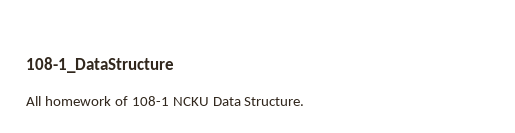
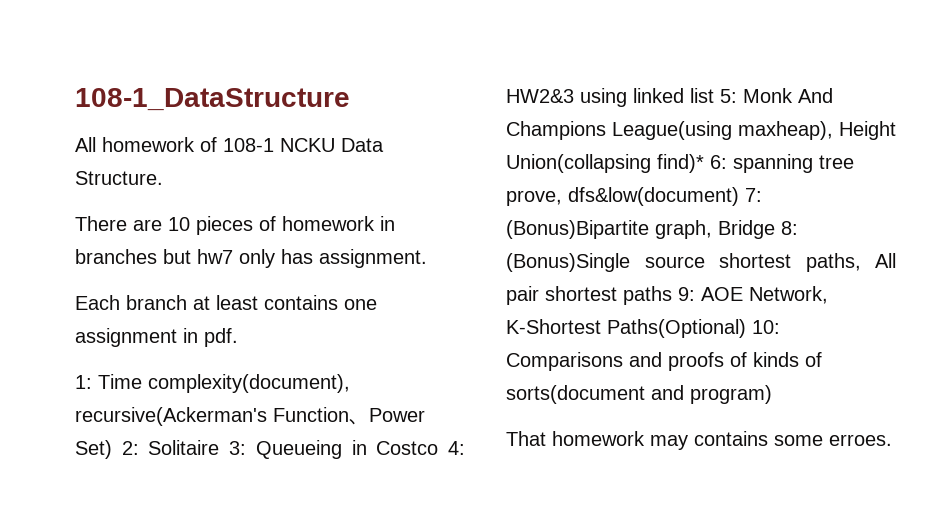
+ There are 10 pieces of homework in branches but hw7 only has assignment.
+ Each branch at least contains one assignment in pdf.
+ 1: Time complexity(document), recursive(Ackerman's Function、Power Set) 2: Solitaire 3: Queueing in Costco 4: HW2&3 using linked list 5: Monk And Champions League(using maxheap), Height Union(collapsing find)* 6: spanning tree prove, dfs&low(document) 7: (Bonus)Bipartite graph, Bridge 8: (Bonus)Single source shortest paths, All pair shortest paths 9: AOE Network, K-Shortest Paths(Optional) 10: Comparisons and proofs of kinds of sorts(document and program)
+ That homework may contains some erroes.

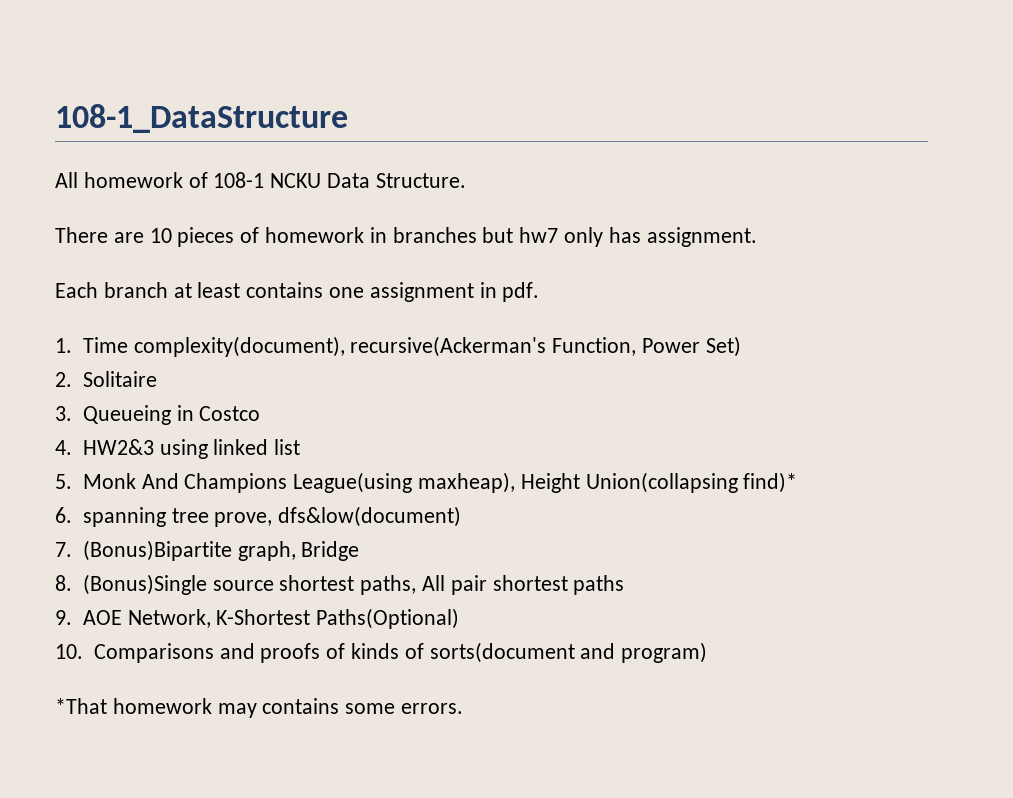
- 1: Time complexity(document), recursive(Ackerman's Function、Power Set) 2: Solitaire 3: Queueing in Costco 4: HW2&3 using linked list 5: Monk And Champions League(using maxheap), Height Union(collapsing find)* 6: spanning tree prove, dfs&low(document) 7: (Bonus)Bipartite graph, Bridge 8: (Bonus)Single source shortest paths, All pair shortest paths 9: AOE Network, K-Shortest Paths(Optional) 10: Comparisons and proofs of kinds of sorts(document and program)
+ 1. Time complexity(document), recursive(Ackerman's Function, Power Set)
+ 2. Solitaire
+ 3. Queueing in Costco
+ 4. HW2&3 using linked list
+ 5. Monk And Champions League(using maxheap), Height Union(collapsing find)*
+ 6. spanning tree prove, dfs&low(document)
+ 7. (Bonus)Bipartite graph, Bridge
+ 8. (Bonus)Single source shortest paths, All pair shortest paths
+ 9. AOE Network, K-Shortest Paths(Optional)
+ 10. Comparisons and proofs of kinds of sorts(document and program)
- That homework may contains some erroes.
+ *That homework may contains some errors.

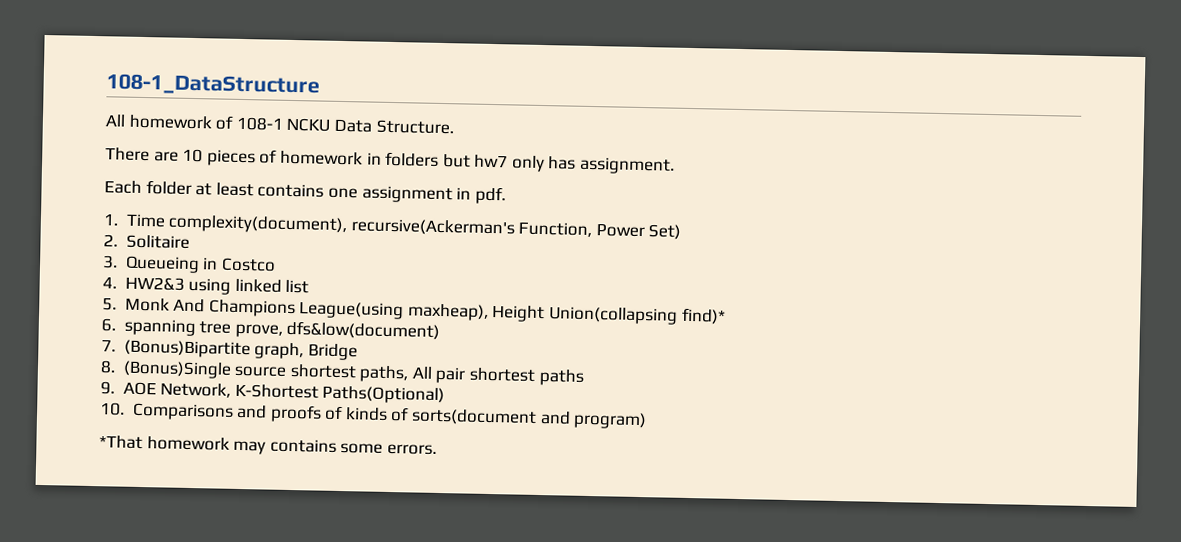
- There are 10 pieces of homework in branches but hw7 only has assignment.
+ There are 10 pieces of homework in folders but hw7 only has assignment.
- Each branch at least contains one assignment in pdf.
+ Each folder at least contains one assignment in pdf.

